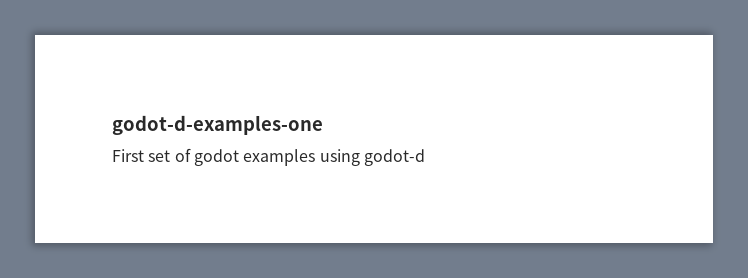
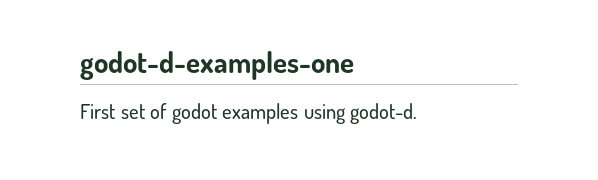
- First set of godot examples using godot-d
+ First set of godot examples using godot-d.

